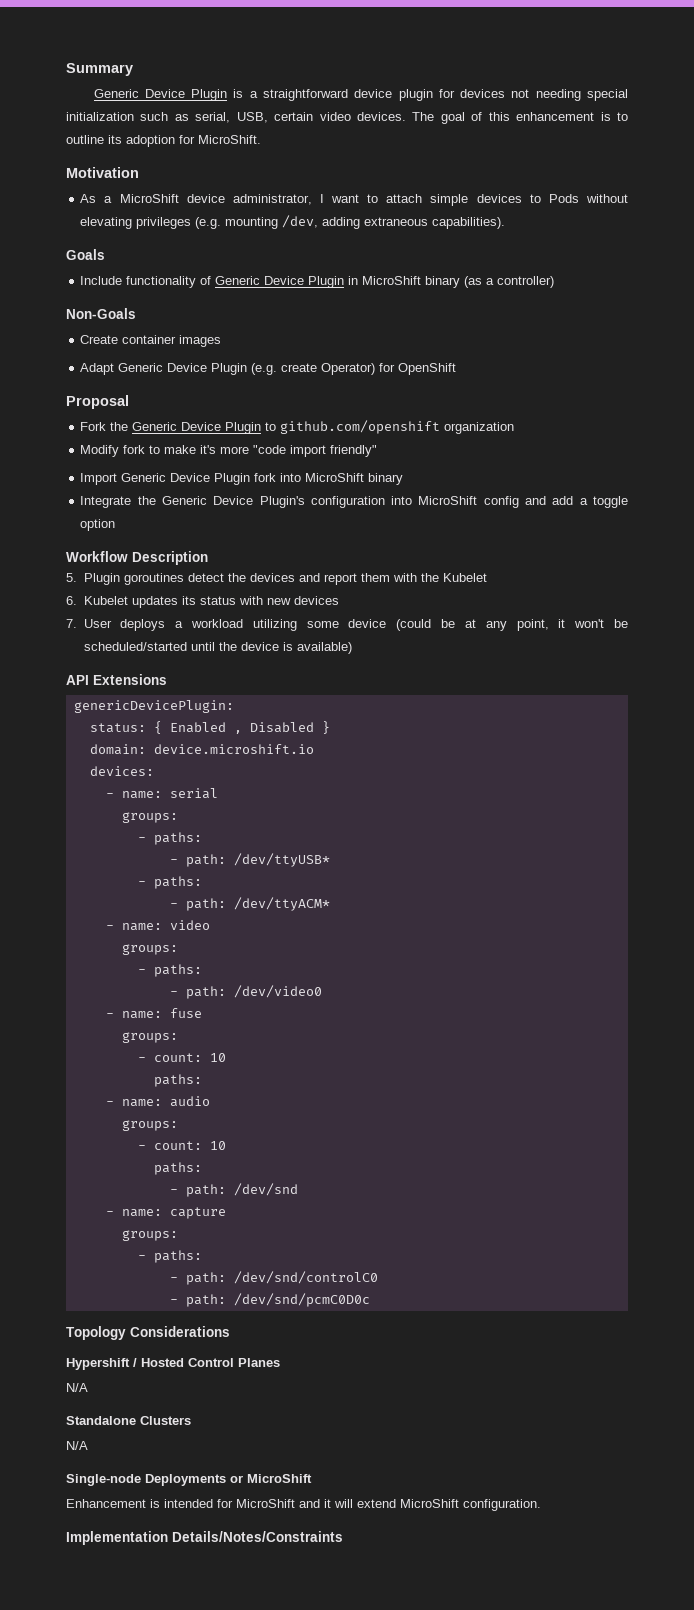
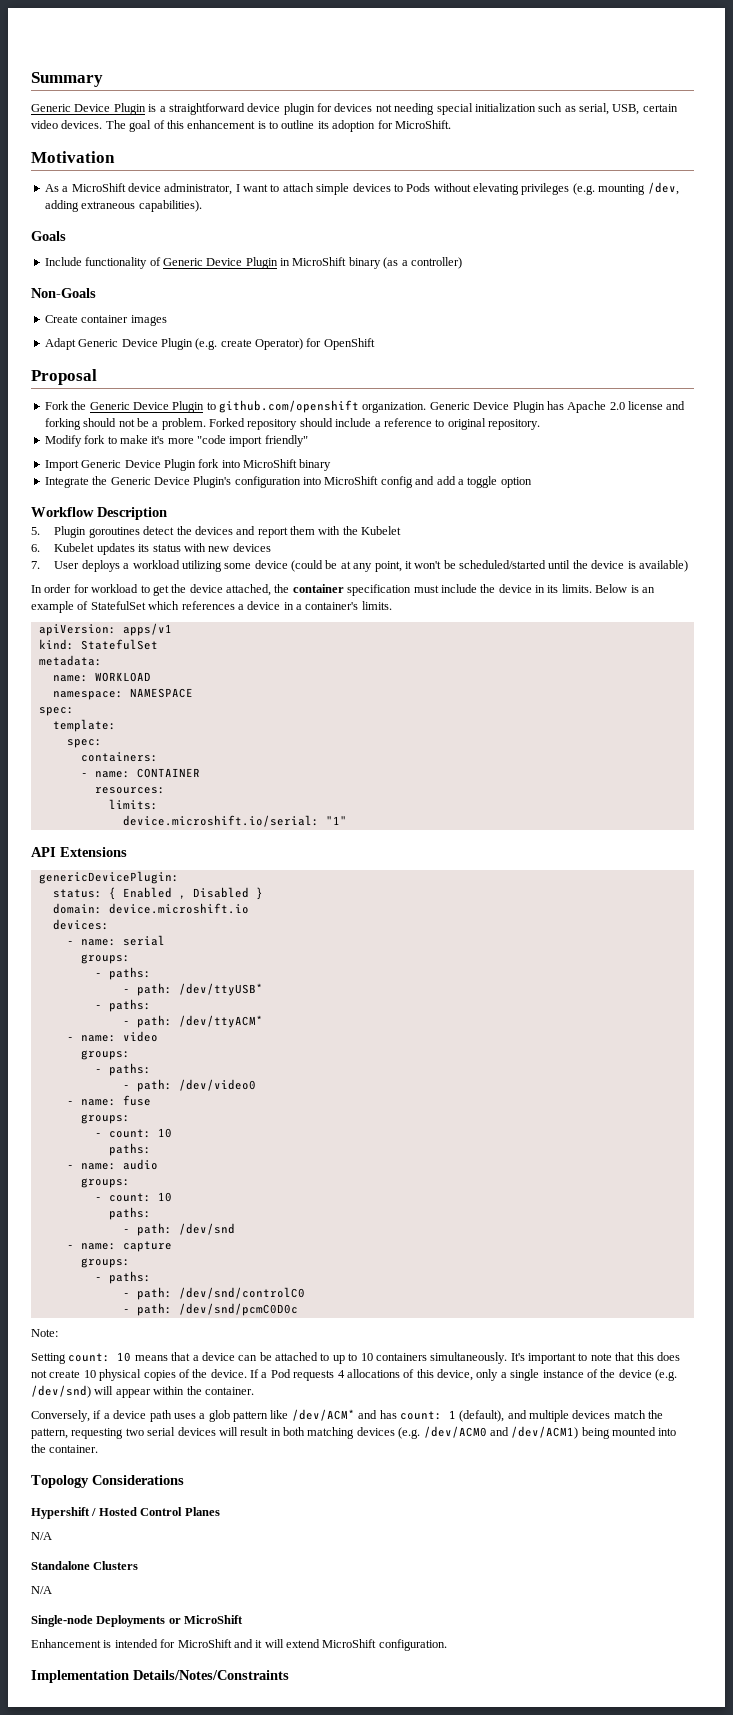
- Fork the Generic Device Plugin to github.com/openshift organization
+ Fork the Generic Device Plugin to github.com/openshift organization. Generic Device Plugin has Apache 2.0 license and forking should not be a problem. Forked repository should include a reference to original repository.
+ In order for workload to get the device attached, the container specification must include the device in its limits. Below is an example of StatefulSet which references a device in a container's limits.
+ apiVersion: apps/v1
+ kind: StatefulSet
+ metadata:
+ name: WORKLOAD
+ namespace: NAMESPACE
+ spec:
+ template:
+ spec:
+ containers:
+ - name: CONTAINER
+ resources:
+ limits:
+ device.microshift.io/serial: "1"
+ Note:
+ Setting count: 10 means that a device can be attached to up to 10 containers simultaneously. It's important to note that this does not create 10 physical copies of the device. If a Pod requests 4 allocations of this device, only a single instance of the device (e.g. /dev/snd) will appear within the container.
+ Conversely, if a device path uses a glob pattern like /dev/ACM* and has count: 1 (default), and multiple devices match the pattern, requesting two serial devices will result in both matching devices (e.g. /dev/ACM0 and /dev/ACM1) being mounted into the container.

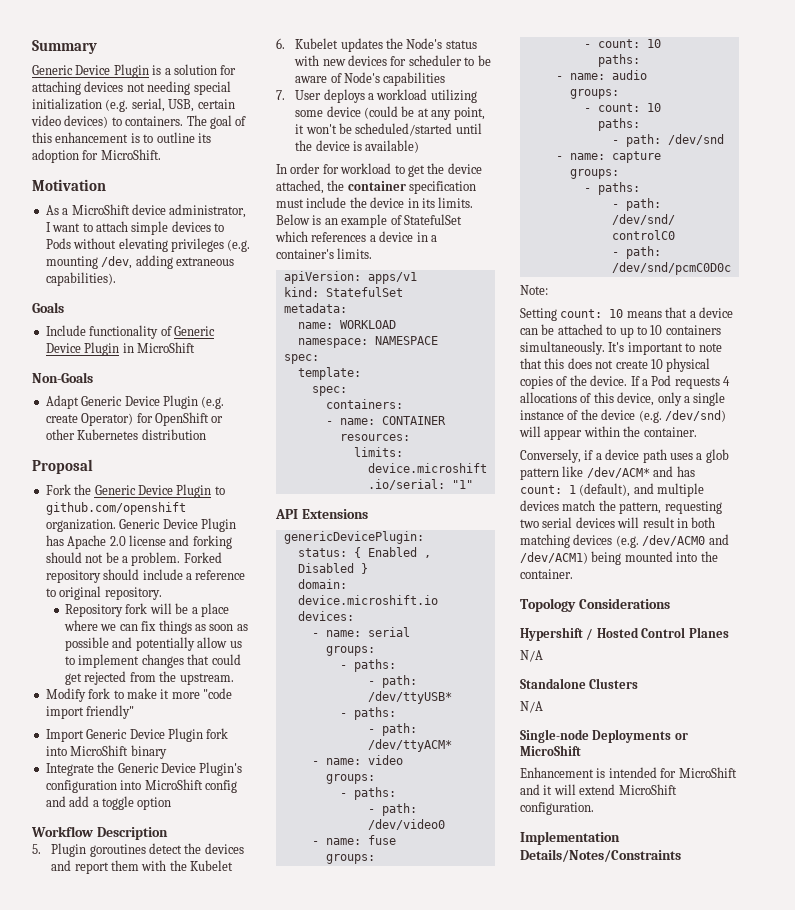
- Generic Device Plugin is a straightforward device plugin for devices not needing special initialization such as serial, USB, certain video devices.
+ Generic Device Plugin is a solution for attaching devices not needing special initialization (e.g. serial, USB, certain video devices) to containers.
- Include functionality of Generic Device Plugin in MicroShift binary (as a controller)
+ Include functionality of Generic Device Plugin in MicroShift
  Non-Goals
- Create container images
- Adapt Generic Device Plugin (e.g. create Operator) for OpenShift
+ Adapt Generic Device Plugin (e.g. create Operator) for OpenShift or other Kubernetes distribution
+ Repository fork will be a place where we can fix things as soon as possible and potentially allow us to implement changes that could get rejected from the upstream.
- Modify fork to make it's more "code import friendly"
+ Modify fork to make it more "code import friendly"
- 6. Kubelet updates its status with new devices
+ 6. Kubelet updates the Node's status with new devices for scheduler to be aware of Node's capabilities

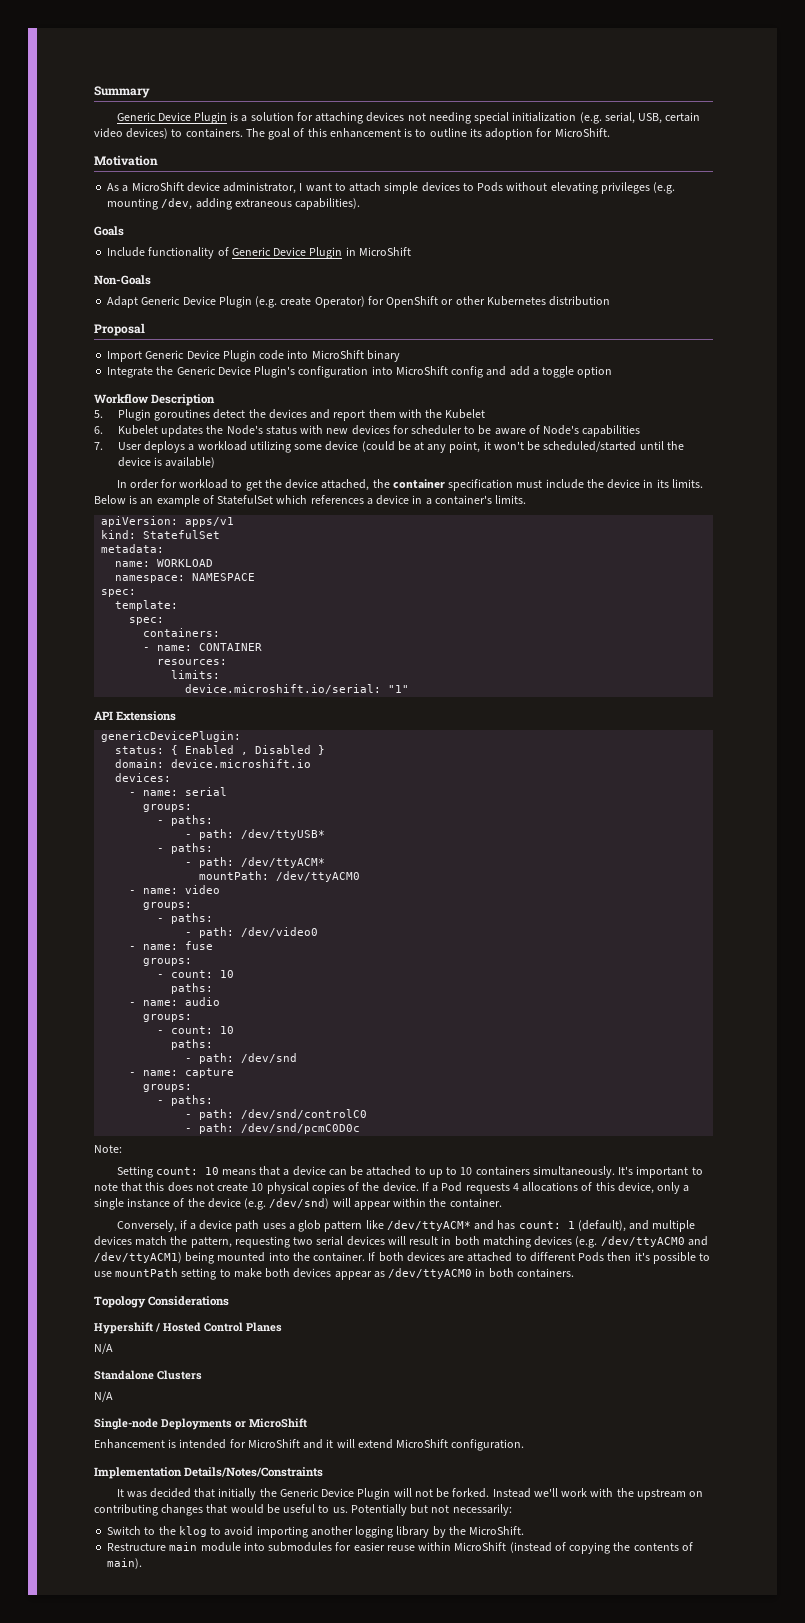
- Fork the Generic Device Plugin to github.com/openshift organization. Generic Device Plugin has Apache 2.0 license and forking should not be a problem. Forked repository should include a reference to original repository.
- Repository fork will be a place where we can fix things as soon as possible and potentially allow us to implement changes that could get rejected from the upstream.
- Modify fork to make it more "code import friendly"
- Import Generic Device Plugin fork into MicroShift binary
+ Import Generic Device Plugin code into MicroShift binary
+ mountPath: /dev/ttyACM0
- Conversely, if a device path uses a glob pattern like /dev/ACM* and has count: 1 (default), and multiple devices match the pattern, requesting two serial devices will result in both matching devices (e.g. /dev/ACM0 and /dev/ACM1) being mounted into the container.
+ Conversely, if a device path uses a glob pattern like /dev/ttyACM* and has count: 1 (default), and multiple devices match the pattern, requesting two serial devices will result in both matching devices (e.g. /dev/ttyACM0 and /dev/ttyACM1) being mounted into the container. If both devices are attached to different Pods then it's possible to use mountPath setting to make both devices appear as /dev/ttyACM0 in both containers.
+ It was decided that initially the Generic Device Plugin will not be forked. Instead we'll work with the upstream on contributing changes that would be useful to us. Potentially but not necessarily:
+ Switch to the klog to avoid importing another logging library by the MicroShift.
+ Restructure main module into submodules for easier reuse within MicroShift (instead of copying the contents of main).

